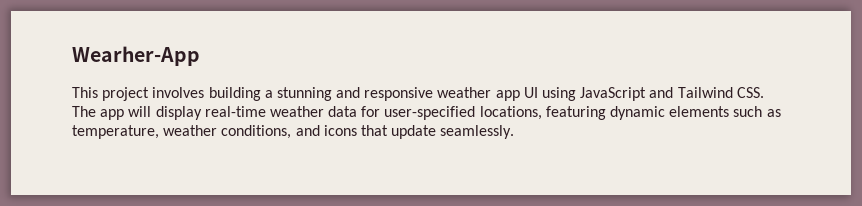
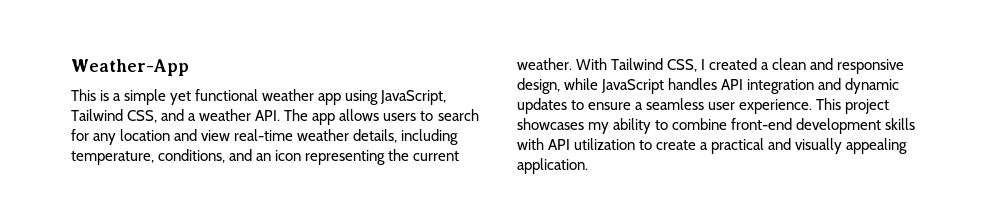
- Wearher-App
- This project involves building a stunning and responsive weather app UI using JavaScript and Tailwind CSS. The app will display real-time weather data for user-specified locations, featuring dynamic elements such as temperature, weather conditions, and icons that update seamlessly.
+ Weather-App
+ This is a simple yet functional weather app using JavaScript, Tailwind CSS, and a weather API. The app allows users to search for any location and view real-time weather details, including temperature, conditions, and an icon representing the current weather. With Tailwind CSS, I created a clean and responsive design, while JavaScript handles API integration and dynamic updates to ensure a seamless user experience. This project showcases my ability to combine front-end development skills with API utilization to create a practical and visually appealing application.

